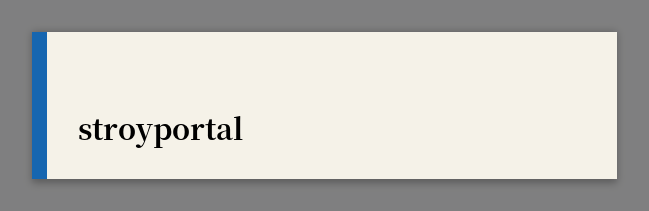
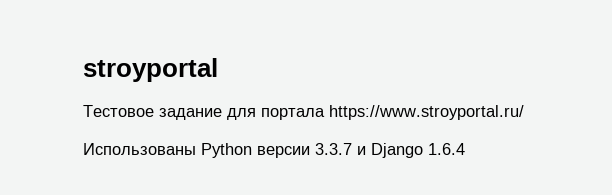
+ Тестовое задание для портала https://www.stroyportal.ru/
+ Использованы Python версии 3.3.7 и Django 1.6.4

